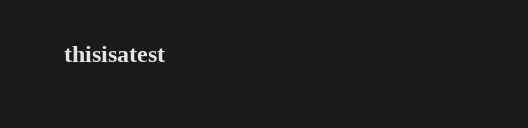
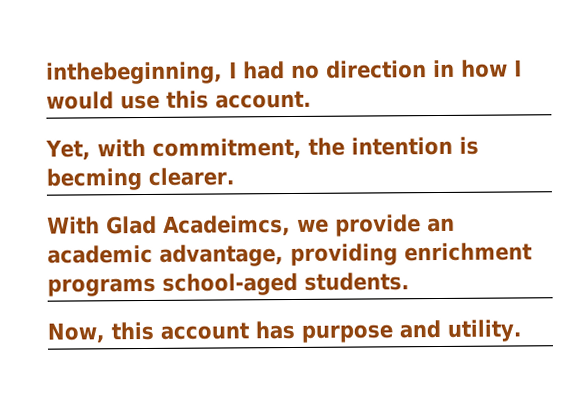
- thisisatest
+ inthebeginning, I had no direction in how I would use this account.
+ Yet, with commitment, the intention is becming clearer.
+ With Glad Acadeimcs, we provide an academic advantage, providing enrichment programs school-aged students.
+ Now, this account has purpose and utility.

